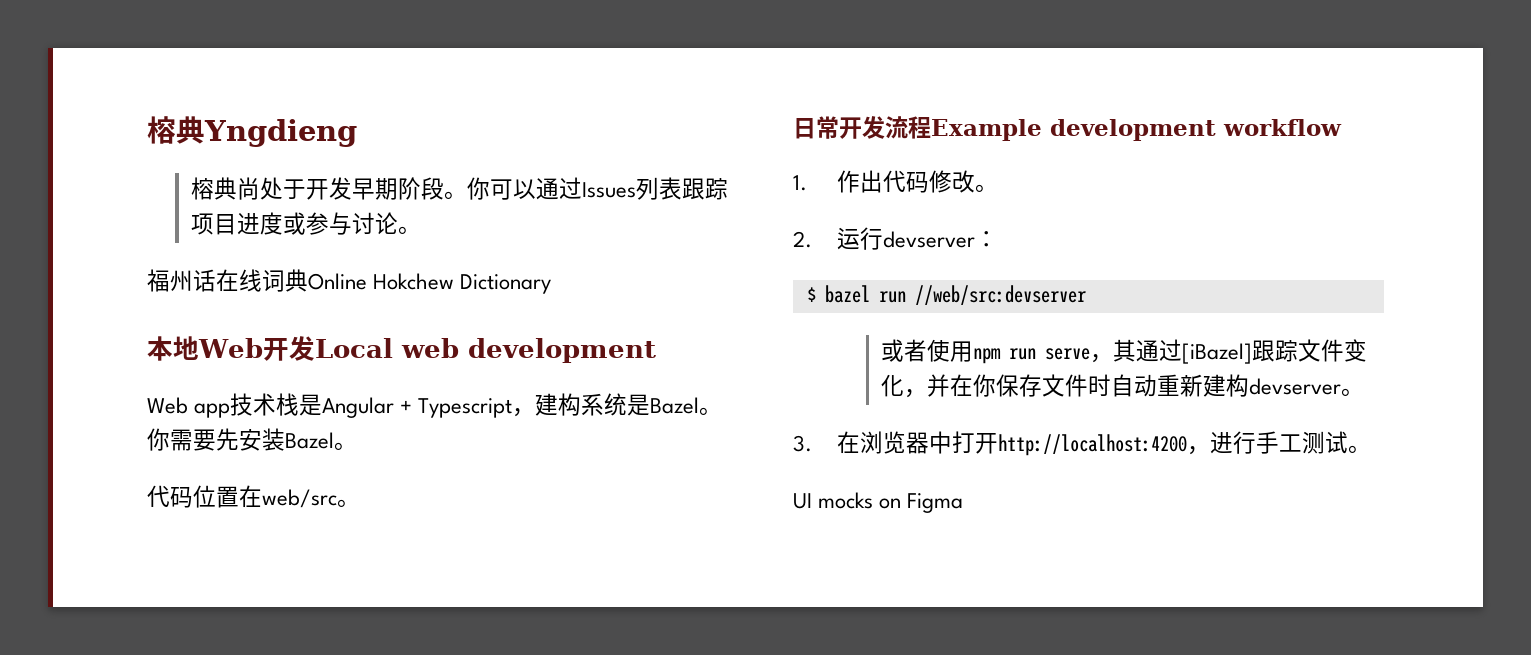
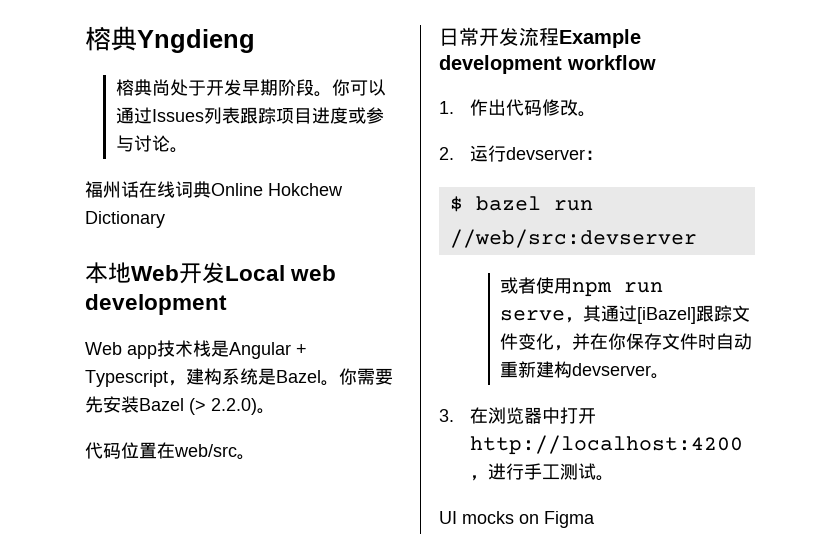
- 你需要先安装Bazel。
+ 你需要先安装Bazel (> 2.2.0)。

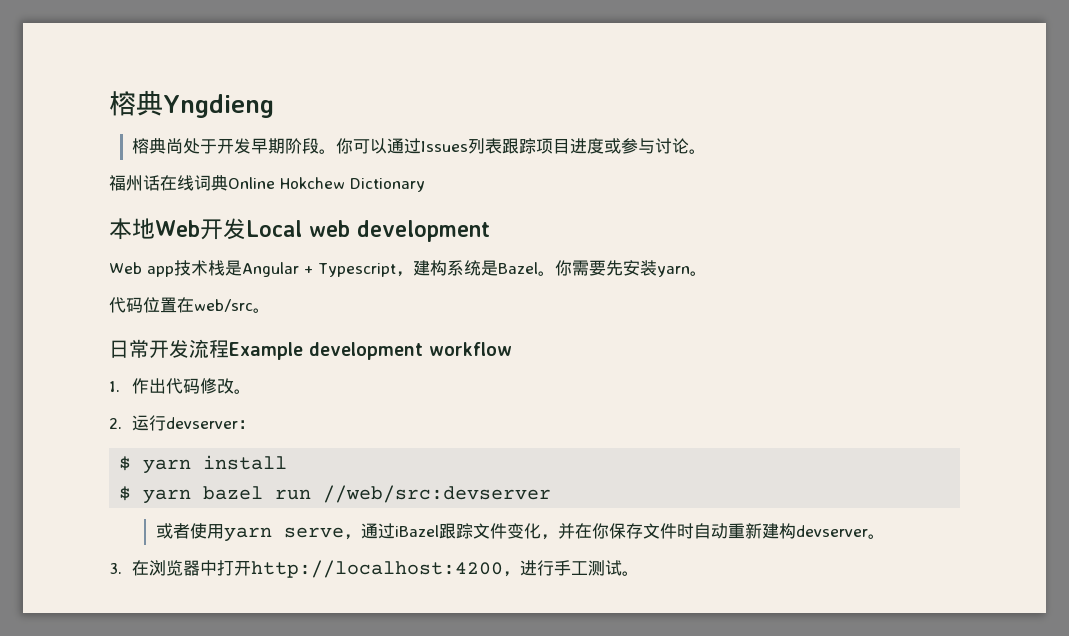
- 你需要先安装Bazel (> 2.2.0)。
+ 你需要先安装yarn。
- $ bazel run //web/src:devserver
+ $ yarn install
+ $ yarn bazel run //web/src:devserver
- 或者使用npm run serve，其通过[iBazel]跟踪文件变化，并在你保存文件时自动重新建构devserver。
+ 或者使用yarn serve，通过iBazel跟踪文件变化，并在你保存文件时自动重新建构devserver。
- UI mocks on Figma

